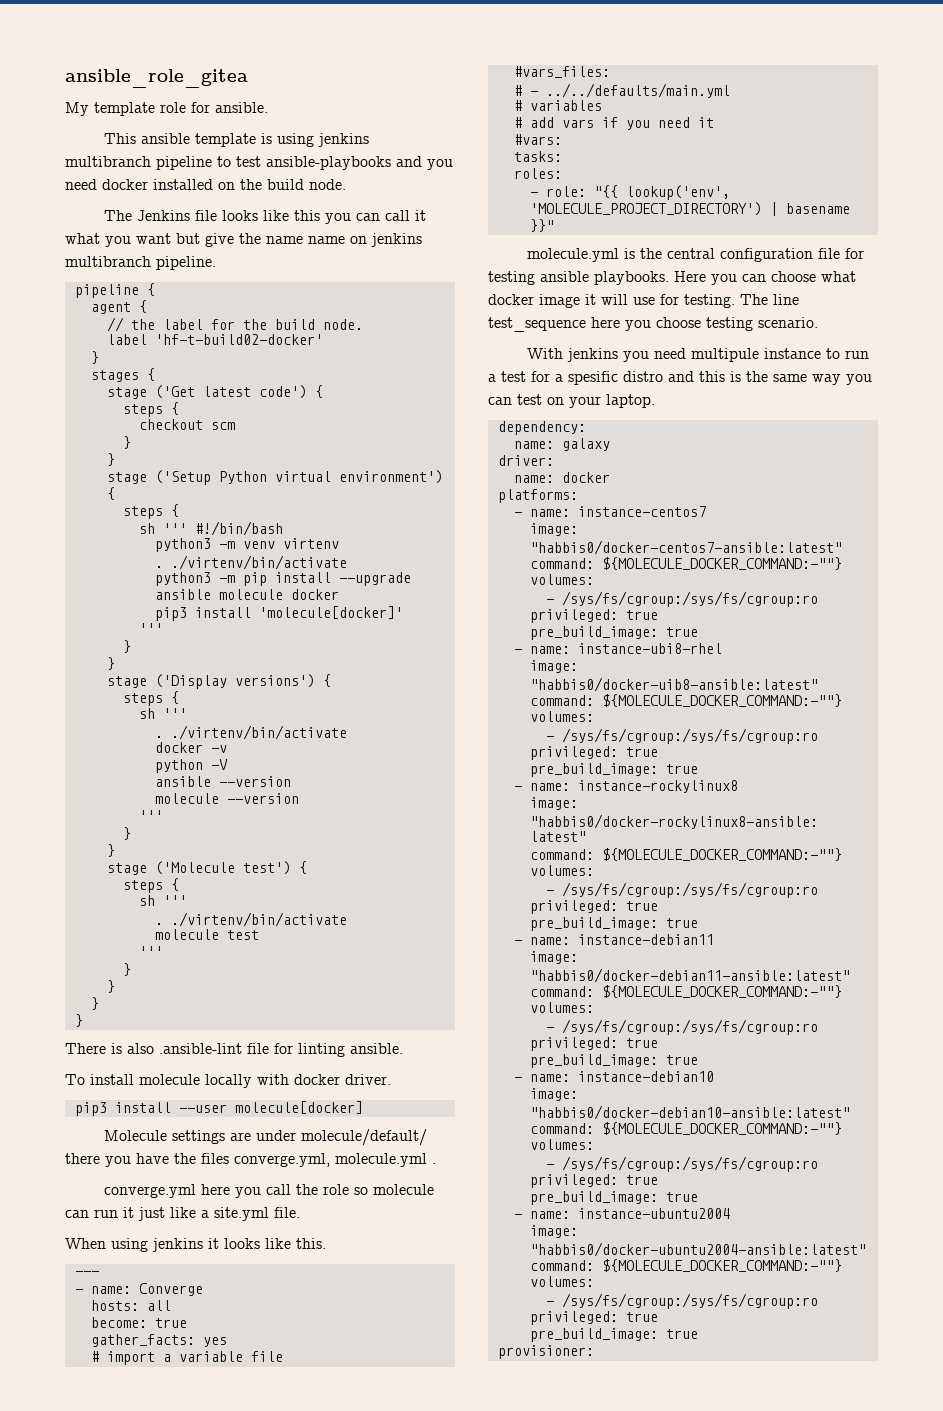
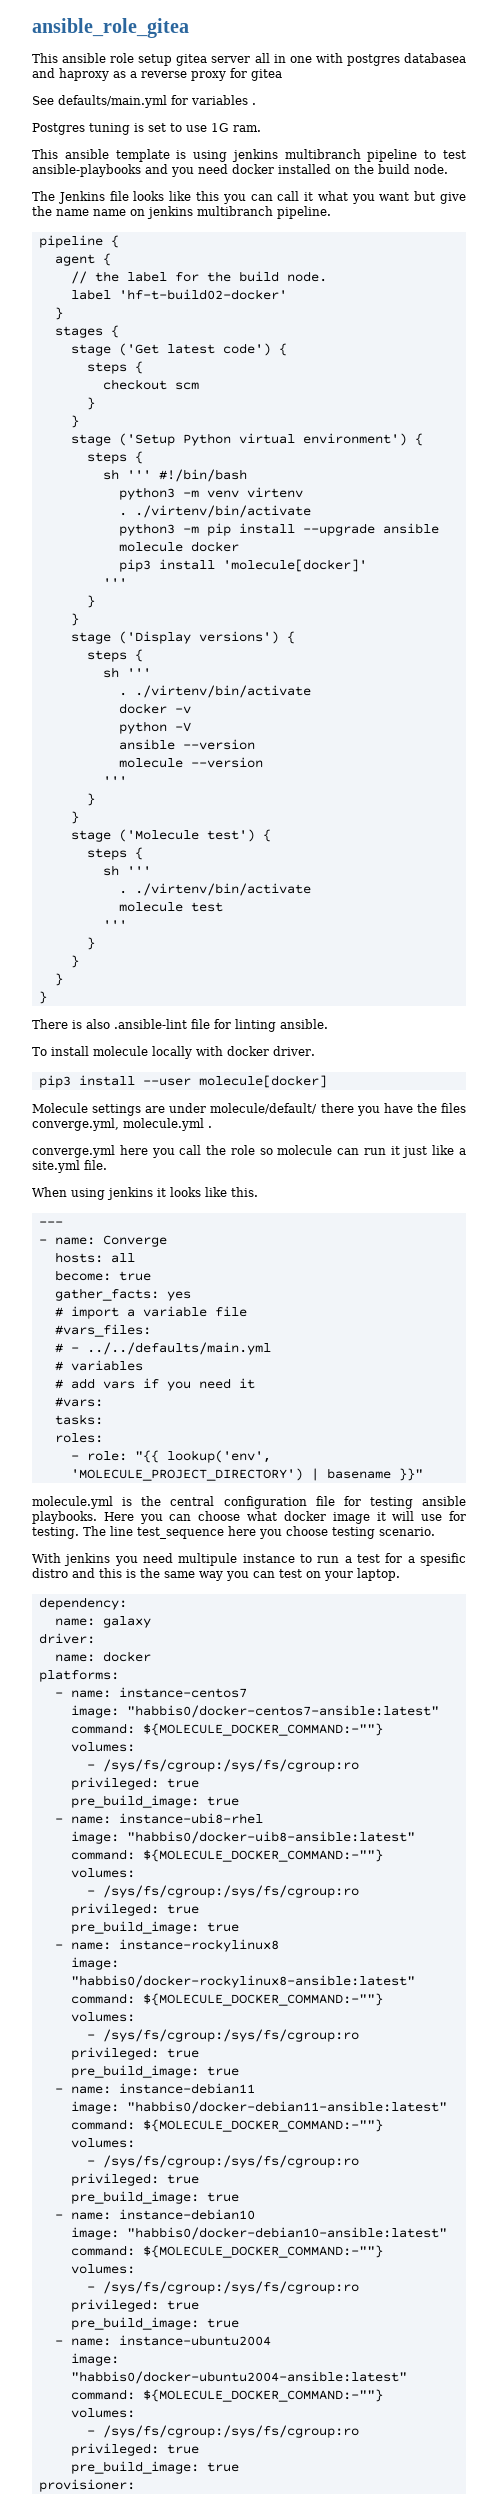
- My template role for ansible.
+ This ansible role setup gitea server all in one with postgres databasea and haproxy as a reverse proxy for gitea
+ See defaults/main.yml for variables .
+ Postgres tuning is set to use 1G ram.

